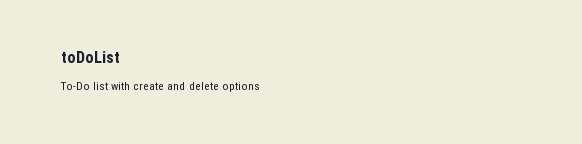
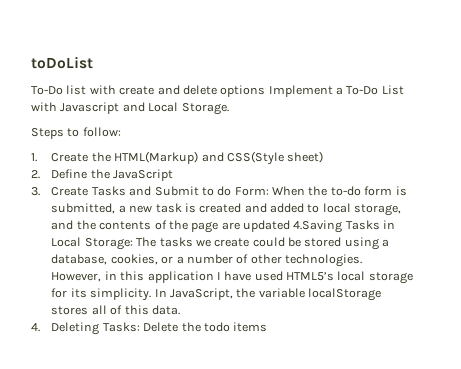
- To-Do list with create and delete options
+ To-Do list with create and delete options Implement a To-Do List with Javascript and Local Storage.
+ Steps to follow:
+ 1. Create the HTML(Markup) and CSS(Style sheet)
+ 2. Define the JavaScript
+ 3. Create Tasks and Submit to do Form: When the to-do form is submitted, a new task is created and added to local storage, and the contents of the page are updated 4.Saving Tasks in Local Storage: The tasks we create could be stored using a database, cookies, or a number of other technologies. However, in this application I have used HTML5’s local storage for its simplicity. In JavaScript, the variable localStorage stores all of this data.
+ 4. Deleting Tasks: Delete the todo items

